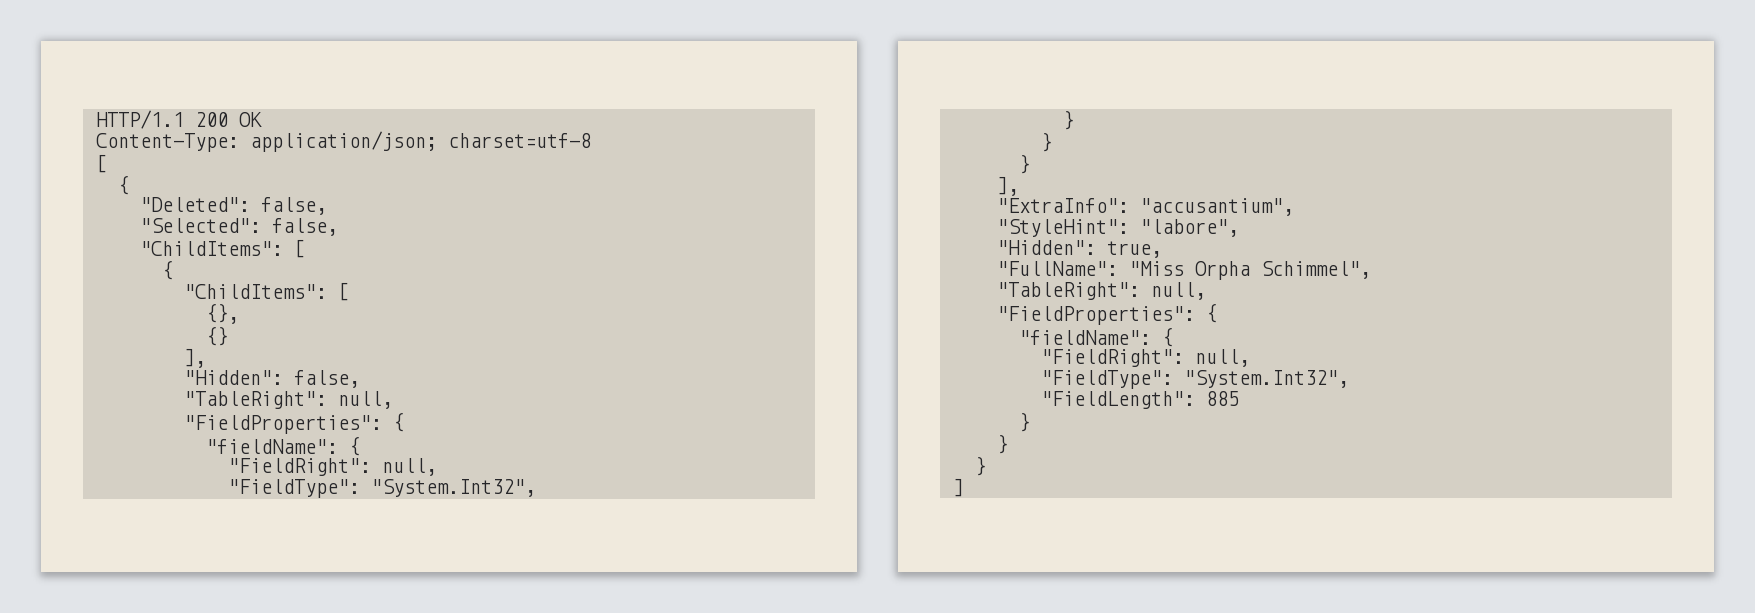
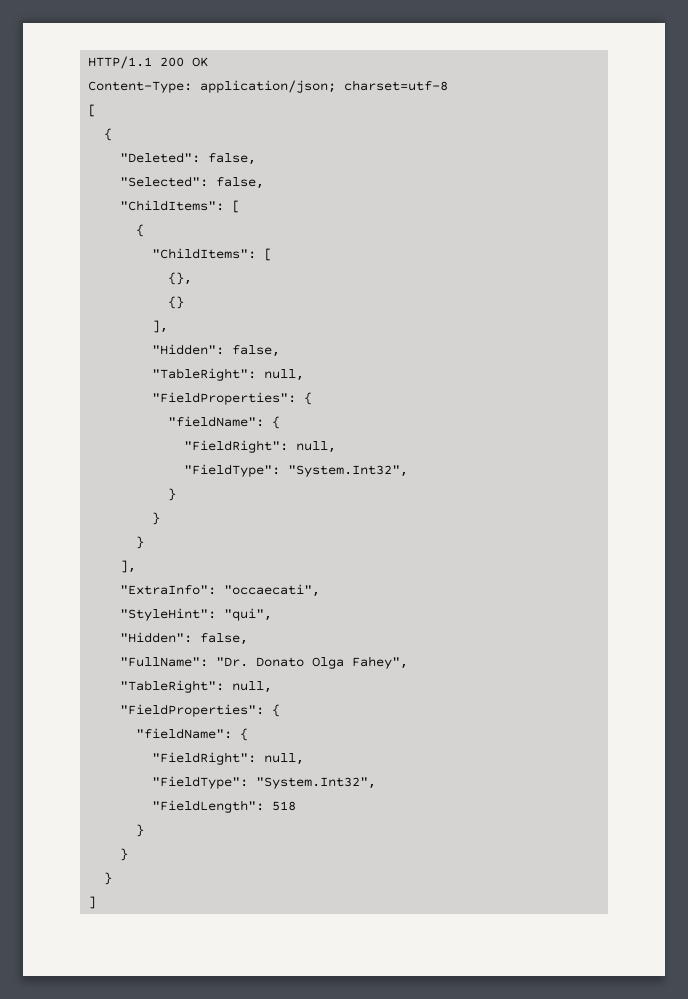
- "ExtraInfo": "accusantium",
+ "ExtraInfo": "occaecati",
- "StyleHint": "labore",
- "Hidden": true,
+ "StyleHint": "qui",
+ "Hidden": false,
- "FullName": "Miss Orpha Schimmel",
+ "FullName": "Dr. Donato Olga Fahey",
- "FieldLength": 885
+ "FieldLength": 518

